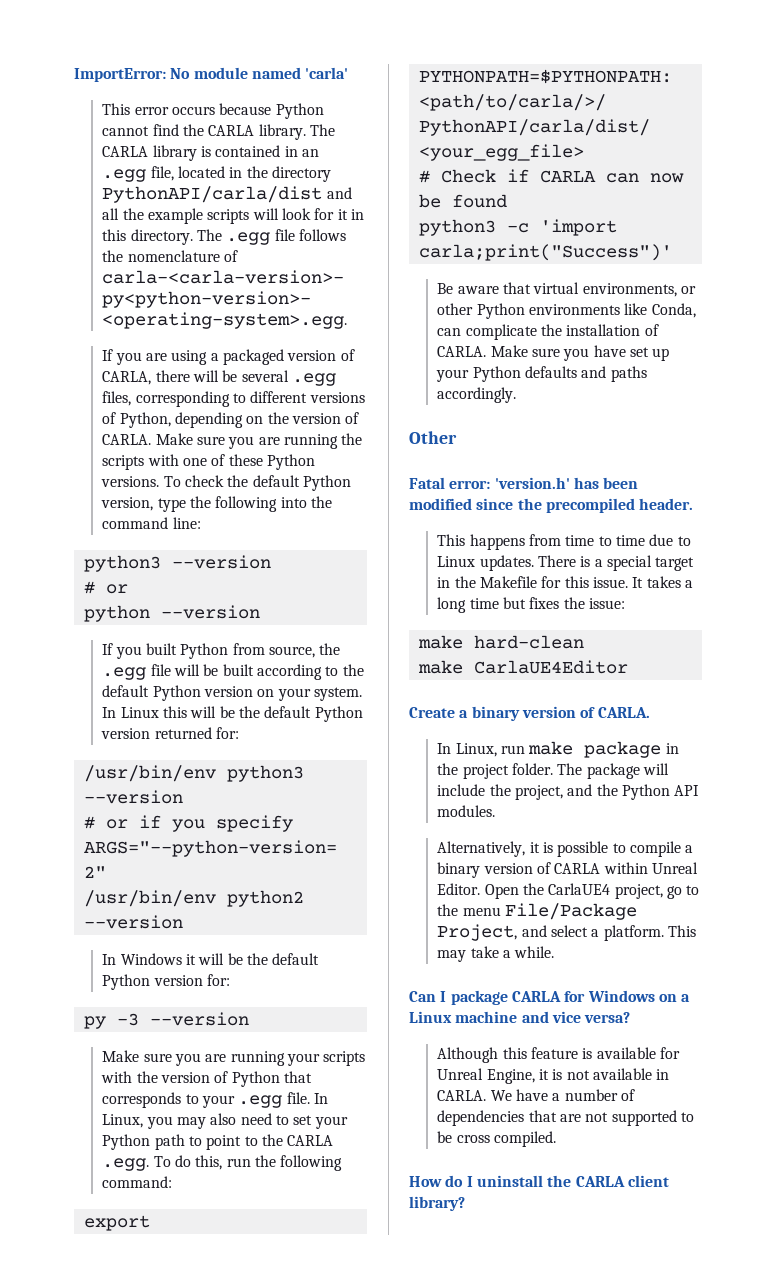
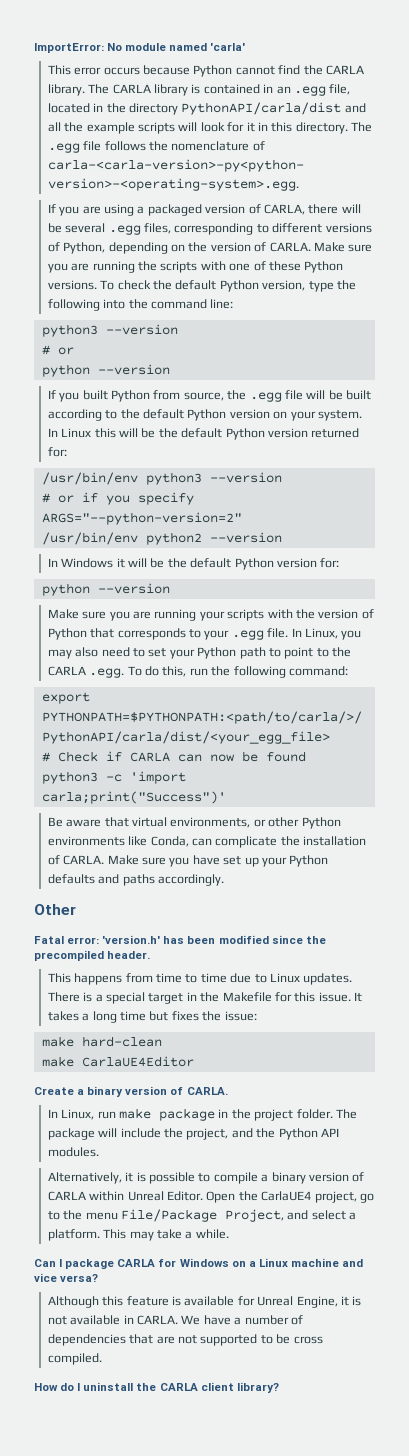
  In Windows it will be the default Python version for:
- py -3 --version
+ python --version

